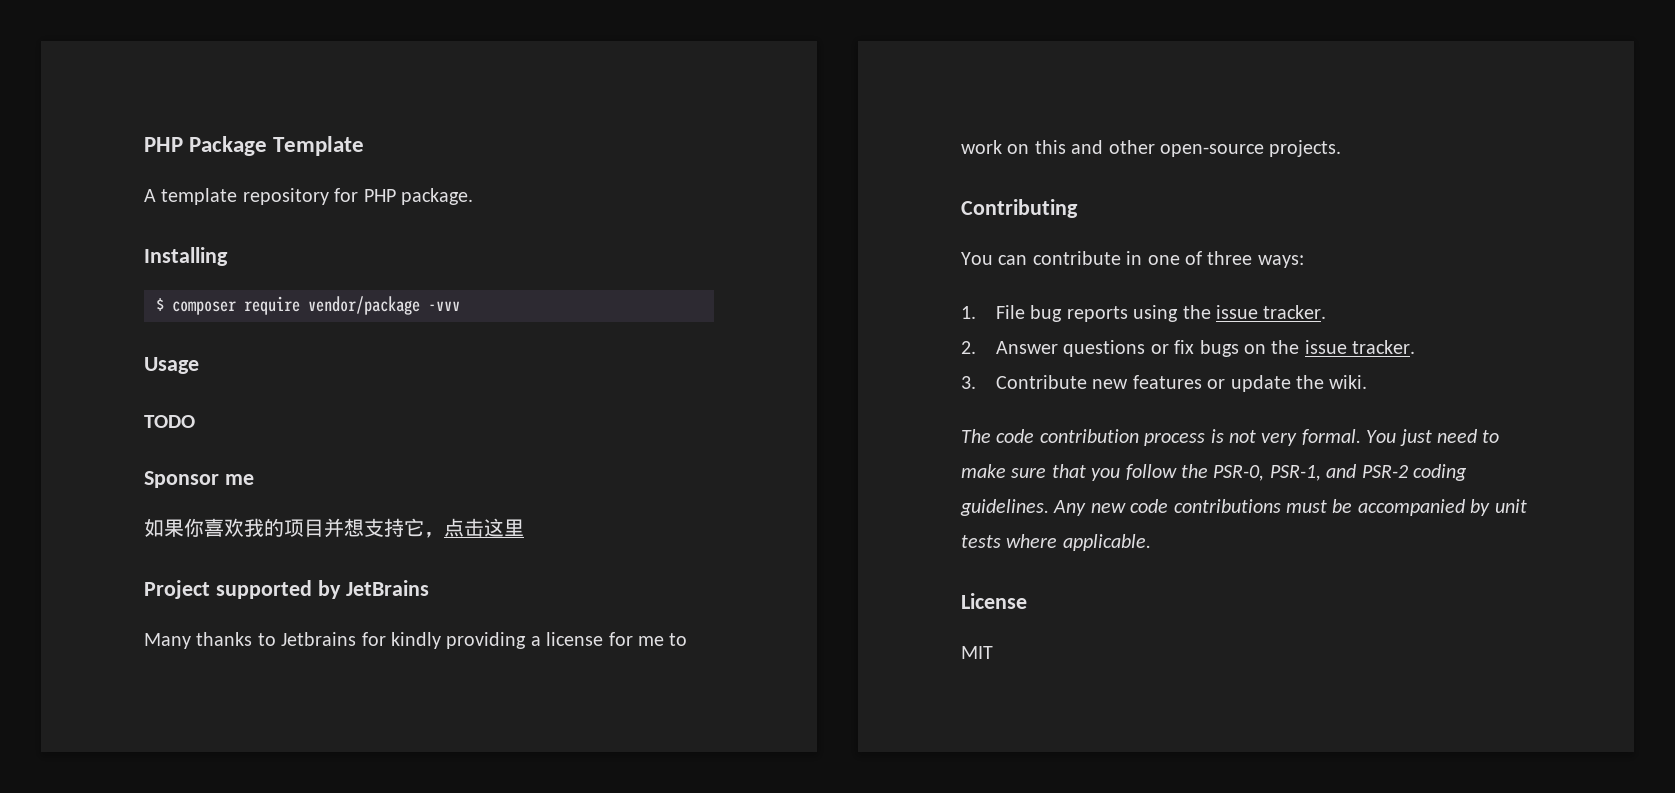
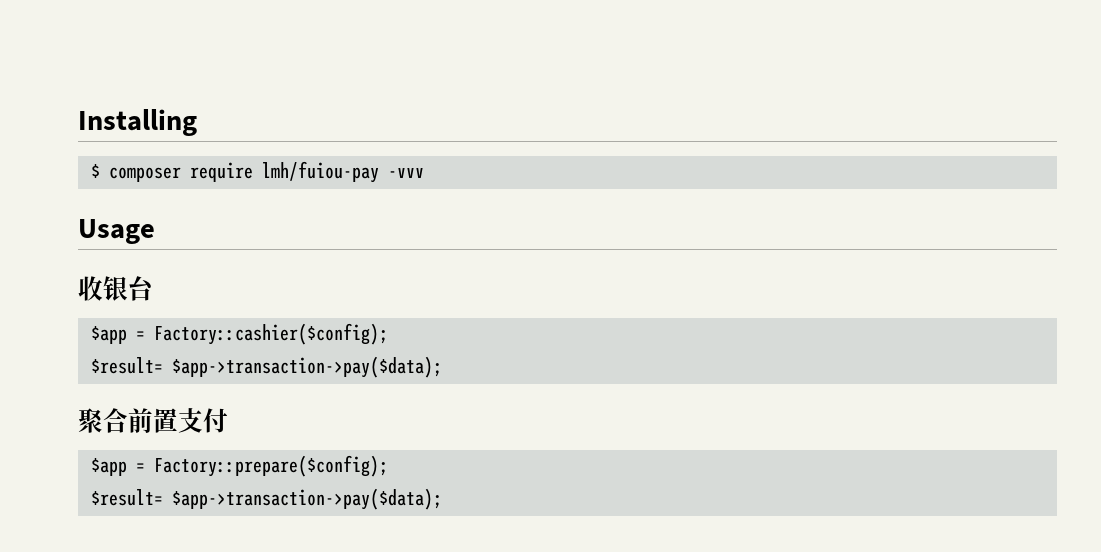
- PHP Package Template
- A template repository for PHP package.
- $ composer require vendor/package -vvv
+ $ composer require lmh/fuiou-pay -vvv
- TODO
- Sponsor me
- 如果你喜欢我的项目并想支持它，点击这里
- Project supported by JetBrains
- Many thanks to Jetbrains for kindly providing a license for me to work on this and other open-source projects.
- Contributing
- You can contribute in one of three ways:
- 1. File bug reports using the issue tracker.
- 2. Answer questions or fix bugs on the issue tracker.
- 3. Contribute new features or update the wiki.
- The code contribution process is not very formal. You just need to make sure that you follow the PSR-0, PSR-1, and PSR-2 coding guidelines. Any new code contributions must be accompanied by unit tests where applicable.
- License
- MIT
+ 收银台
+ $app = Factory::cashier($config);
+ $result= $app->transaction->pay($data);
+ 聚合前置支付
+ $app = Factory::prepare($config);
+ $result= $app->transaction->pay($data);

